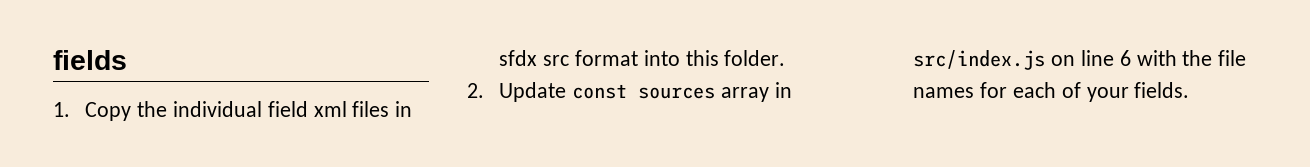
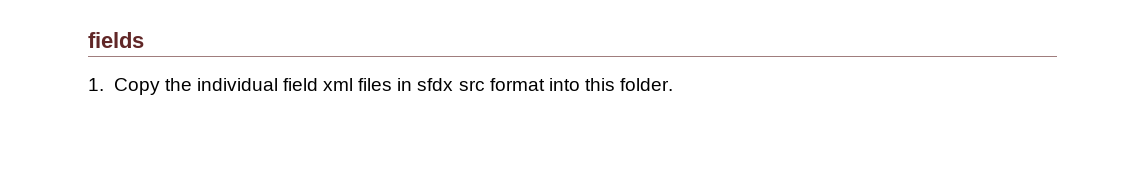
- 2. Update const sources array in src/index.js on line 6 with the file names for each of your fields.

